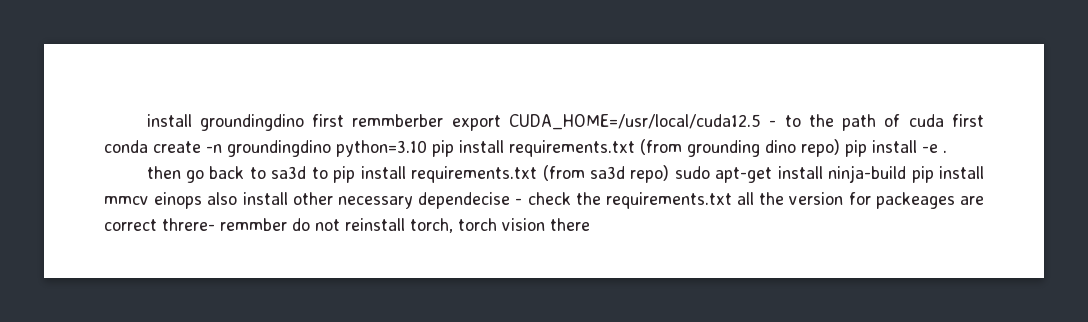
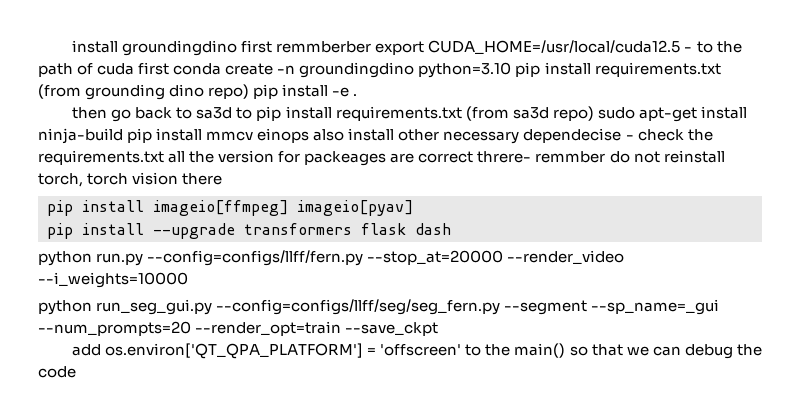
+ pip install imageio[ffmpeg] imageio[pyav]
+ pip install --upgrade transformers flask dash
+ python run.py --config=configs/llff/fern.py --stop_at=20000 --render_video --i_weights=10000
+ python run_seg_gui.py --config=configs/llff/seg/seg_fern.py --segment --sp_name=_gui --num_prompts=20 --render_opt=train --save_ckpt
+ add os.environ['QT_QPA_PLATFORM'] = 'offscreen' to the main() so that we can debug the code

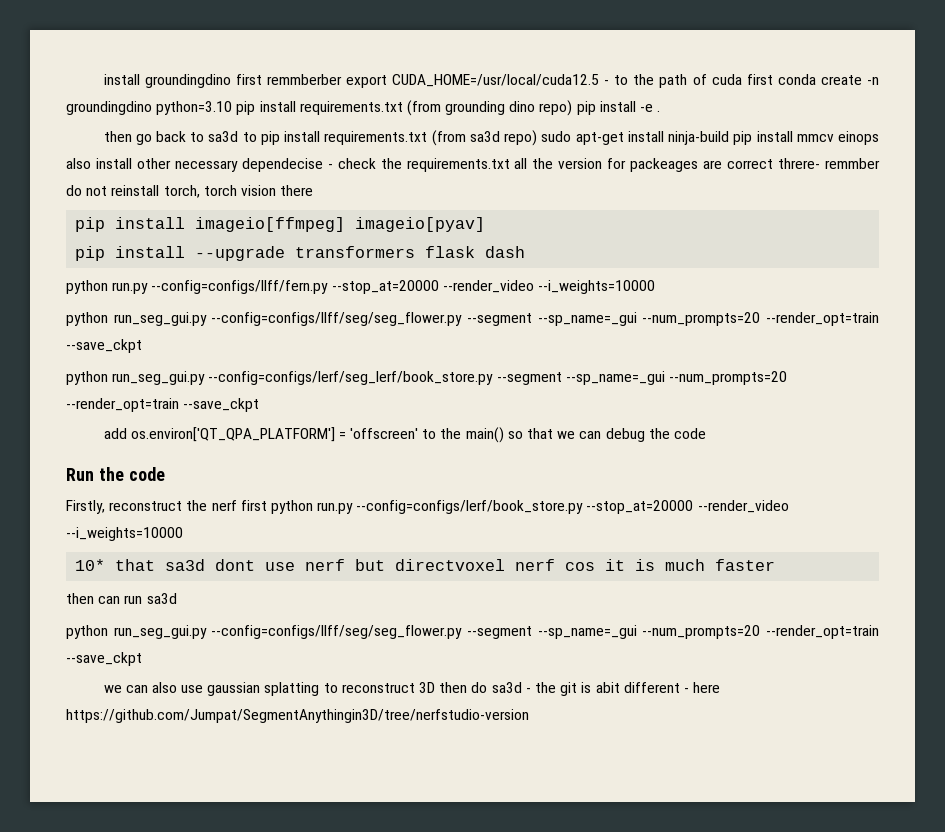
  python run.py --config=configs/llff/fern.py --stop_at=20000 --render_video --i_weights=10000
- python run_seg_gui.py --config=configs/llff/seg/seg_fern.py --segment --sp_name=_gui --num_prompts=20 --render_opt=train --save_ckpt
+ python run_seg_gui.py --config=configs/llff/seg/seg_flower.py --segment --sp_name=_gui --num_prompts=20 --render_opt=train --save_ckpt
+ python run_seg_gui.py --config=configs/lerf/seg_lerf/book_store.py --segment --sp_name=_gui --num_prompts=20 --render_opt=train --save_ckpt
+ Run the code
+ Firstly, reconstruct the nerf first python run.py --config=configs/lerf/book_store.py --stop_at=20000 --render_video --i_weights=10000
+ 10* that sa3d dont use nerf but directvoxel nerf cos it is much faster
+ then can run sa3d
+ python run_seg_gui.py --config=configs/llff/seg/seg_flower.py --segment --sp_name=_gui --num_prompts=20 --render_opt=train --save_ckpt
+ we can also use gaussian splatting to reconstruct 3D then do sa3d - the git is abit different - here https://github.com/Jumpat/SegmentAnythingin3D/tree/nerfstudio-version

